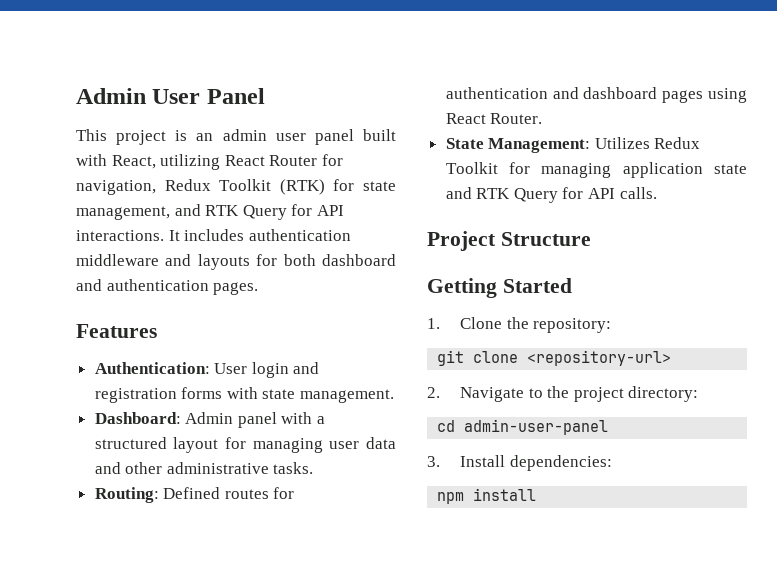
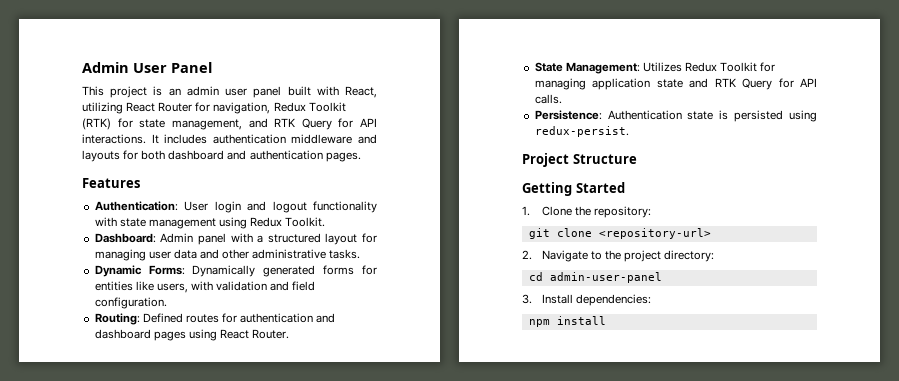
- Authentication: User login and registration forms with state management.
+ Authentication: User login and logout functionality with state management using Redux Toolkit.
+ Dynamic Forms: Dynamically generated forms for entities like users, with validation and field configuration.
+ Persistence: Authentication state is persisted using redux-persist.

